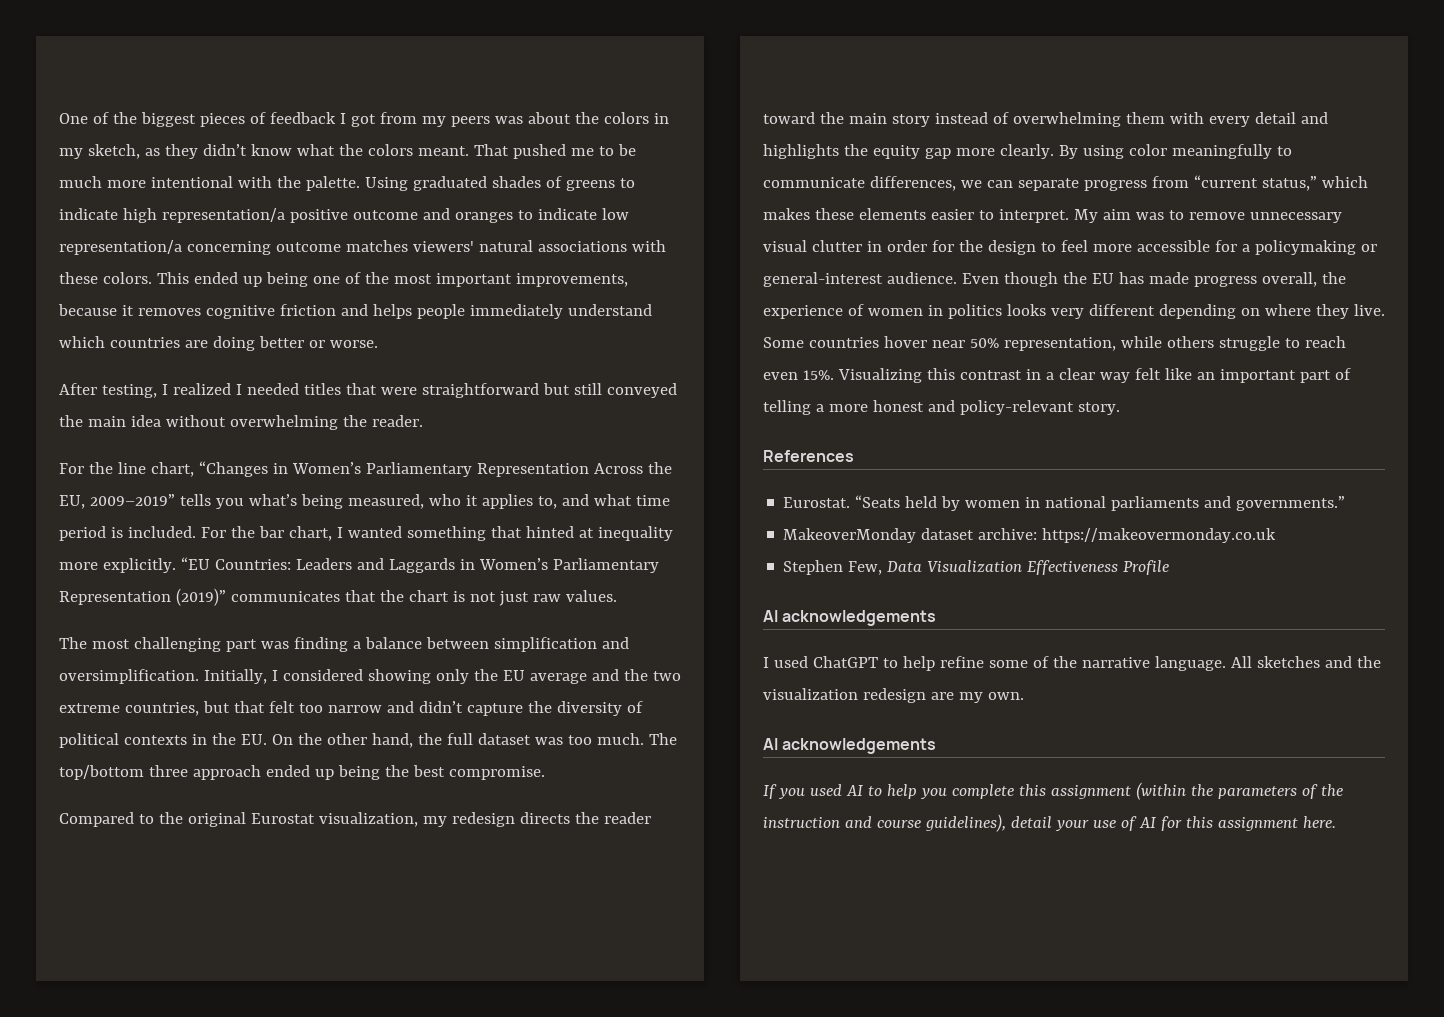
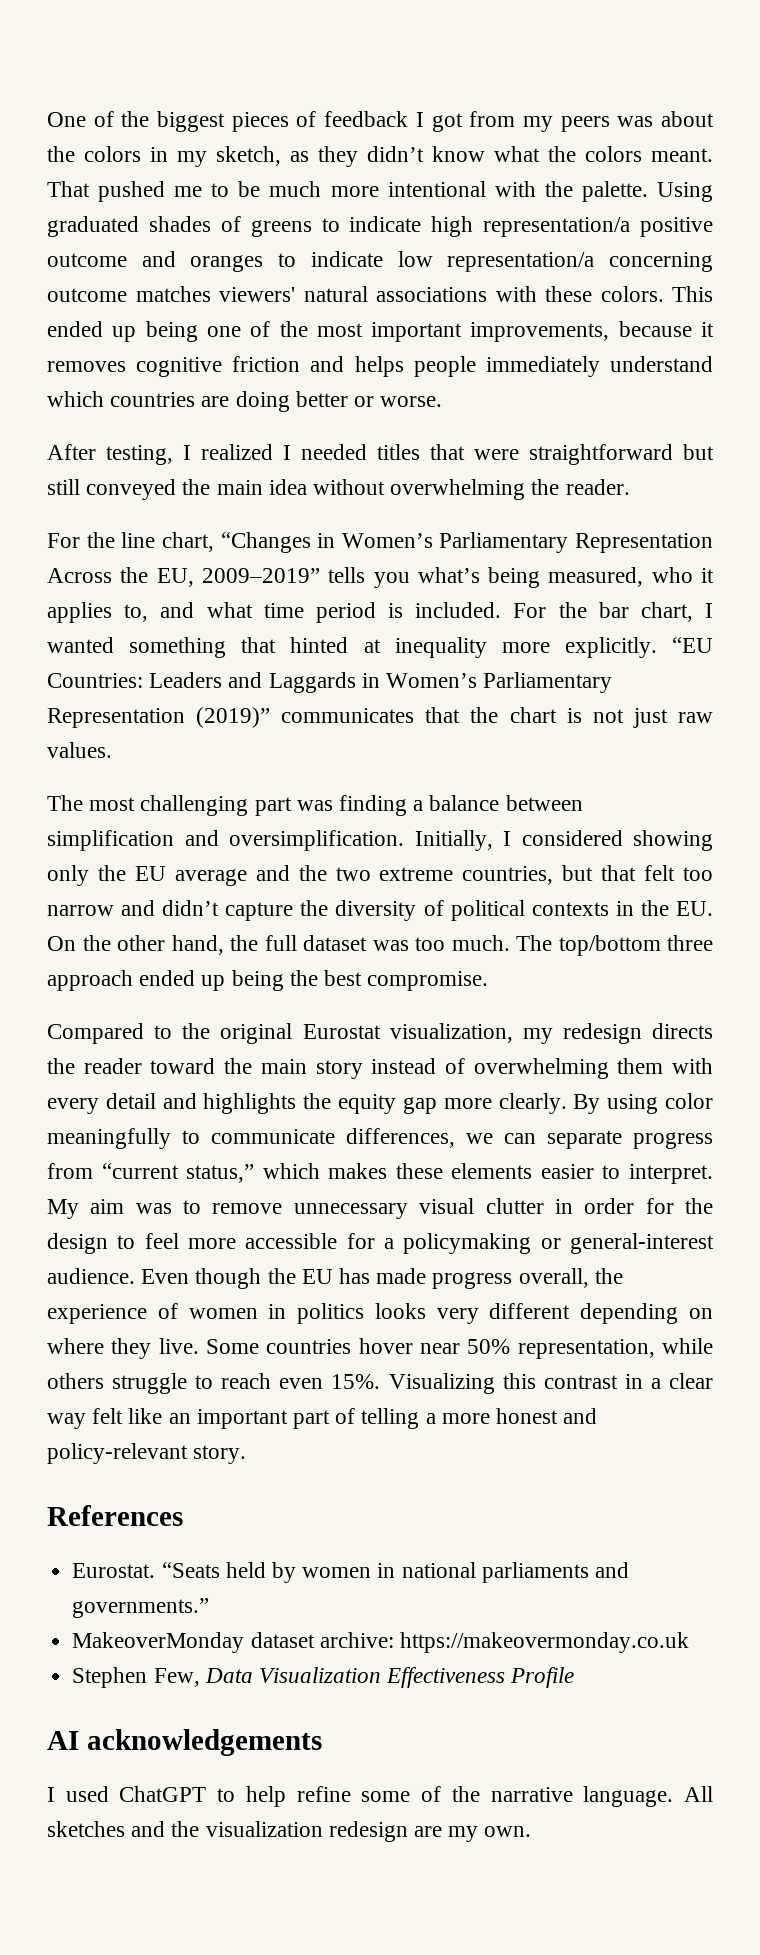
  All sketches and the visualization redesign are my own.
- AI acknowledgements
- If you used AI to help you complete this assignment (within the parameters of the instruction and course guidelines), detail your use of AI for this assignment here.

